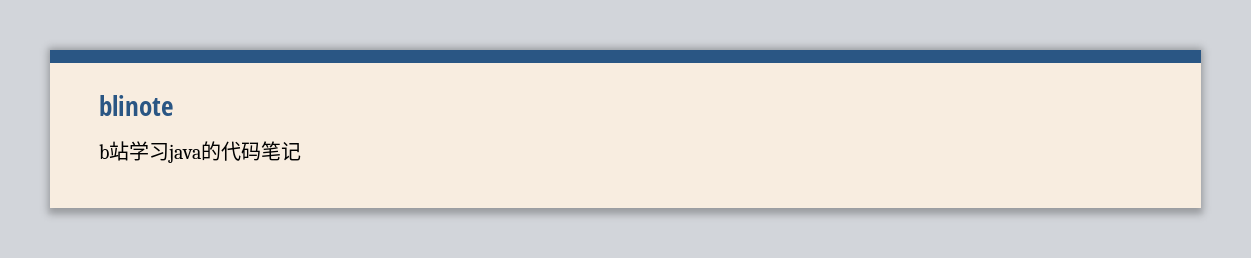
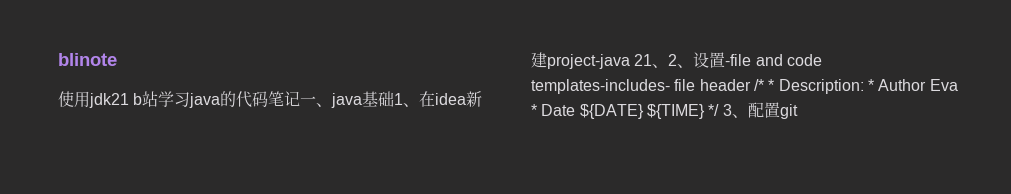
- b站学习java的代码笔记
+ 使用jdk21 b站学习java的代码笔记一、java基础1、在idea新建project-java 21、2、设置-file and code templates-includes- file header /* * Description: * Author Eva * Date ${DATE} ${TIME} */ 3、配置git

